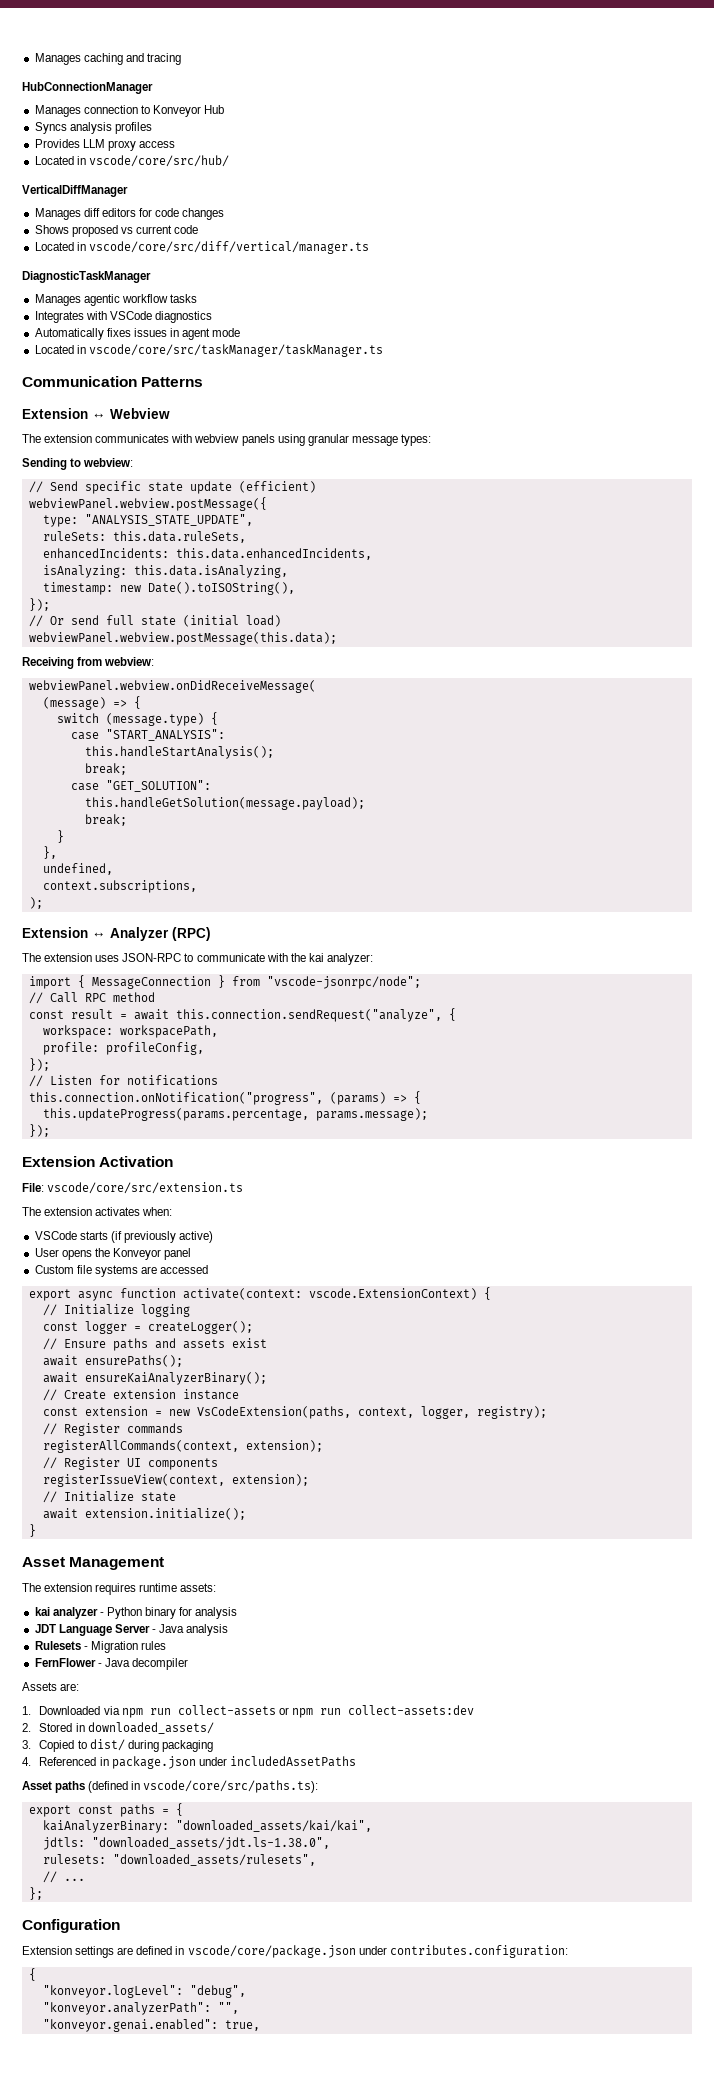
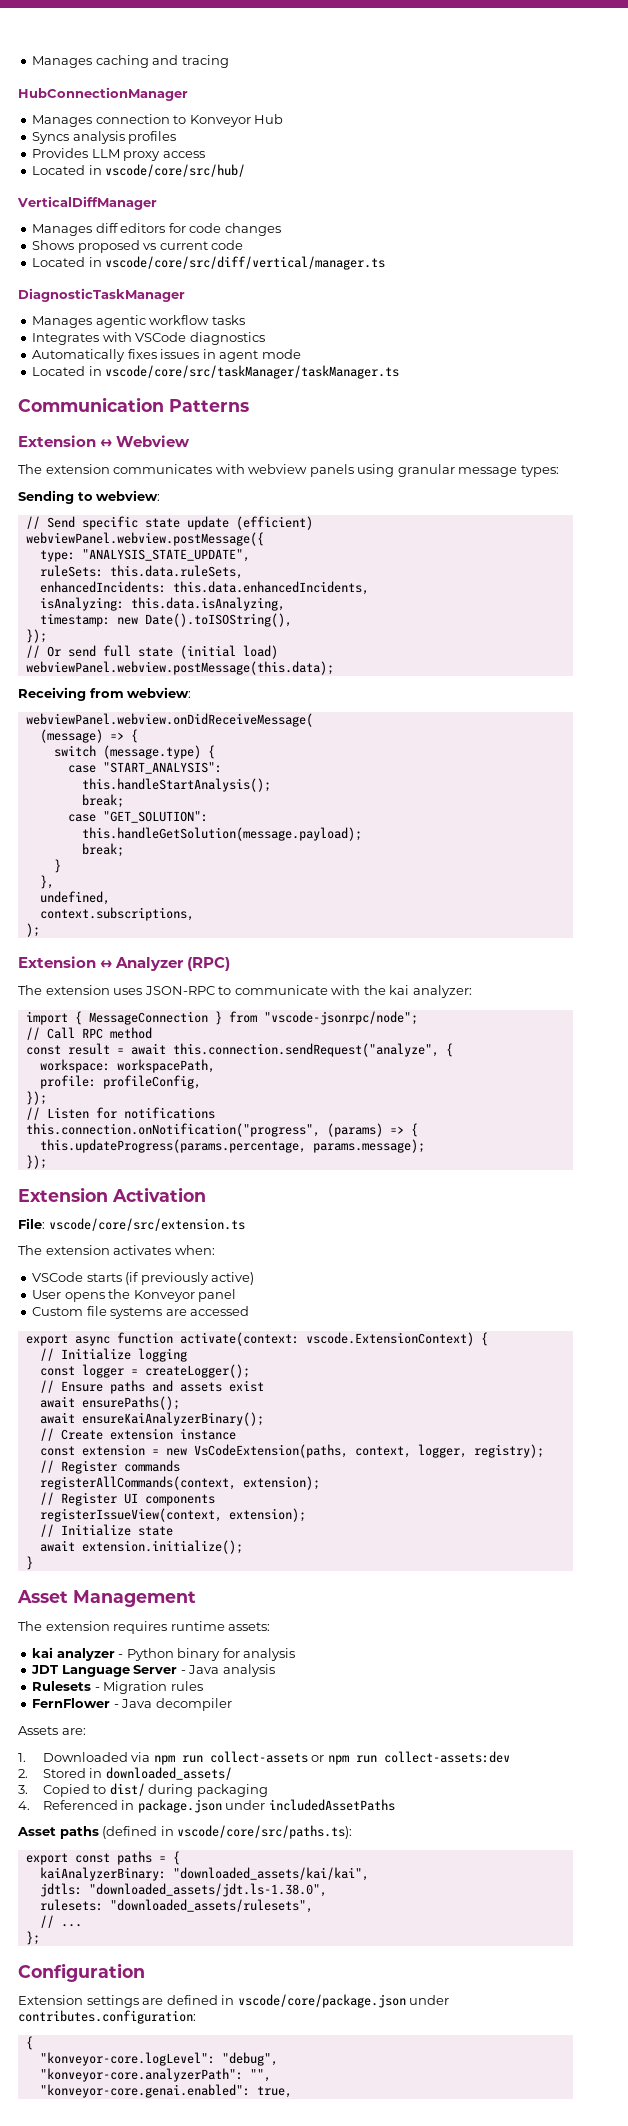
- "konveyor.logLevel": "debug",
+ "konveyor-core.logLevel": "debug",
- "konveyor.analyzerPath": "",
+ "konveyor-core.analyzerPath": "",
- "konveyor.genai.enabled": true,
+ "konveyor-core.genai.enabled": true,

